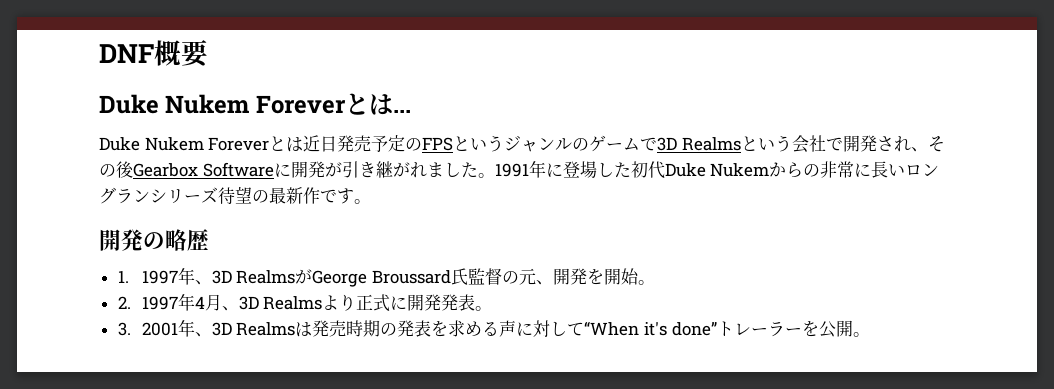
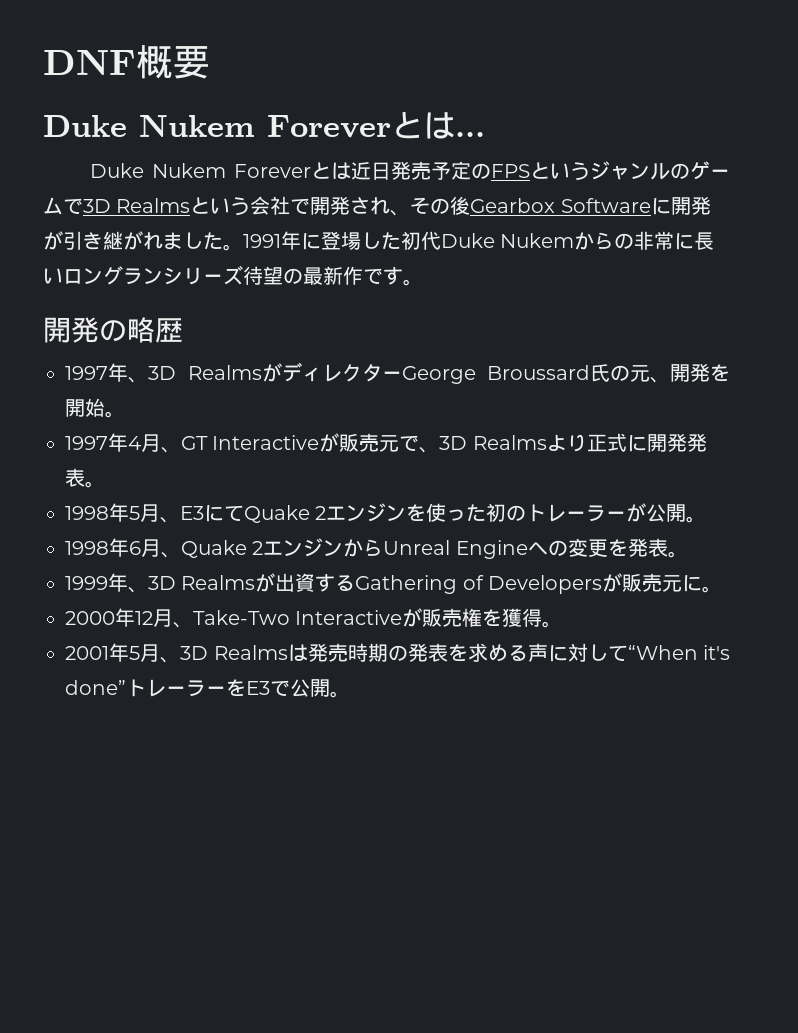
- 1. 1997年、3D RealmsがGeorge Broussard氏監督の元、開発を開始。
+ 1997年、3D RealmsがディレクターGeorge Broussard氏の元、開発を開始。
- 2. 1997年4月、3D Realmsより正式に開発発表。
+ 1997年4月、GT Interactiveが販売元で、3D Realmsより正式に開発発表。
- 3. 2001年、3D Realmsは発売時期の発表を求める声に対して“When it's done”トレーラーを公開。
+ 1998年5月、E3にてQuake 2エンジンを使った初のトレーラーが公開。
+ 1998年6月、Quake 2エンジンからUnreal Engineへの変更を発表。
+ 1999年、3D Realmsが出資するGathering of Developersが販売元に。
+ 2000年12月、Take-Two Interactiveが販売権を獲得。
+ 2001年5月、3D Realmsは発売時期の発表を求める声に対して“When it's done”トレーラーをE3で公開。

